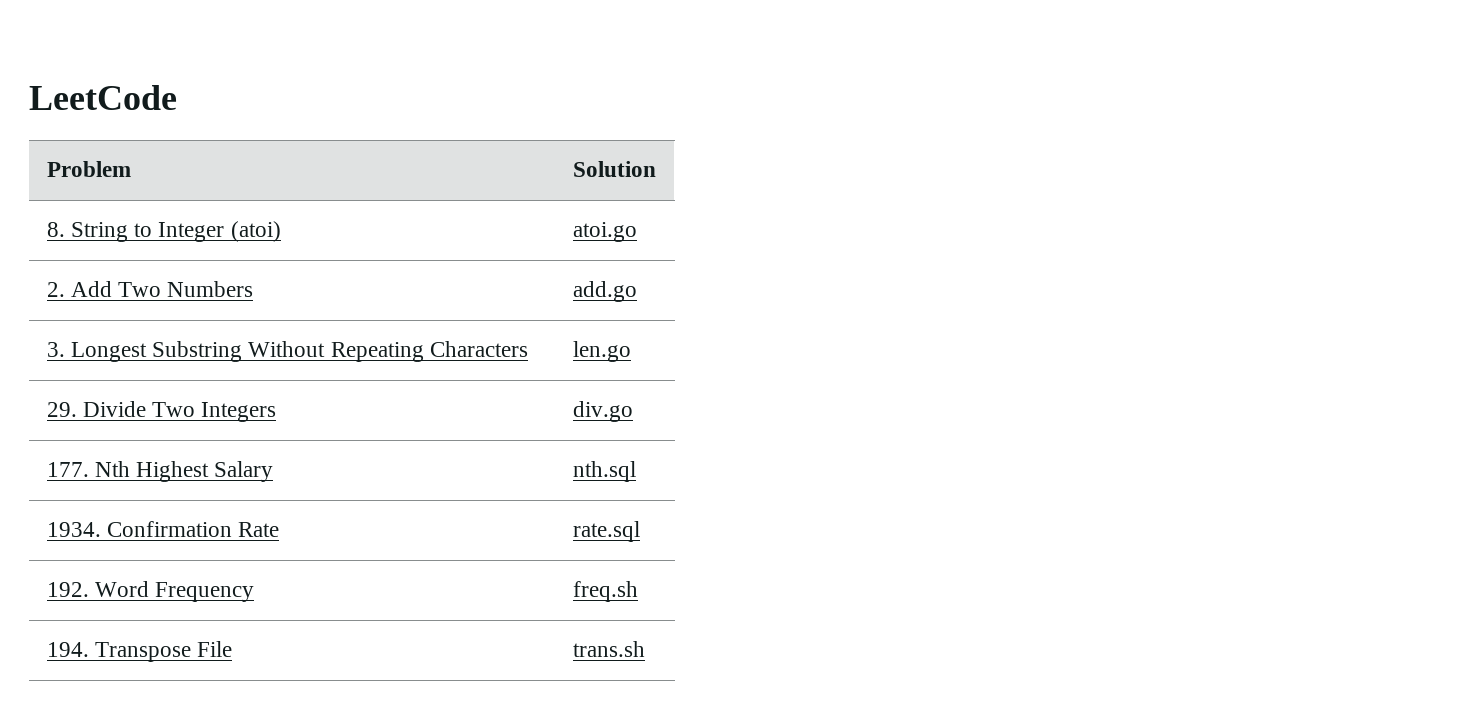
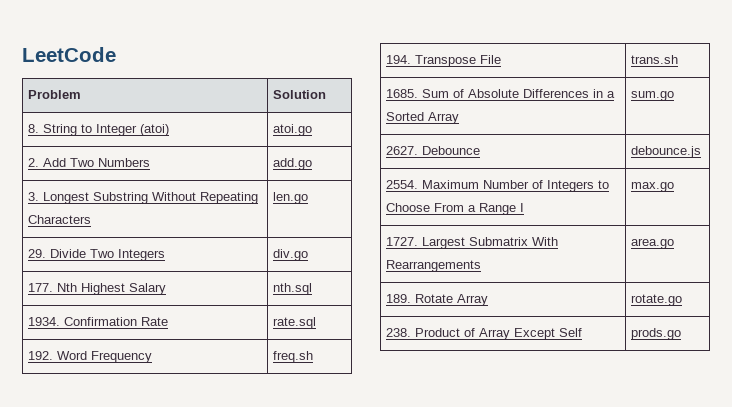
+ 1685. Sum of Absolute Differences in a Sorted Array | sum.go
+ 2627. Debounce | debounce.js
+ 2554. Maximum Number of Integers to Choose From a Range I | max.go
+ 1727. Largest Submatrix With Rearrangements | area.go
+ 189. Rotate Array | rotate.go
+ 238. Product of Array Except Self | prods.go

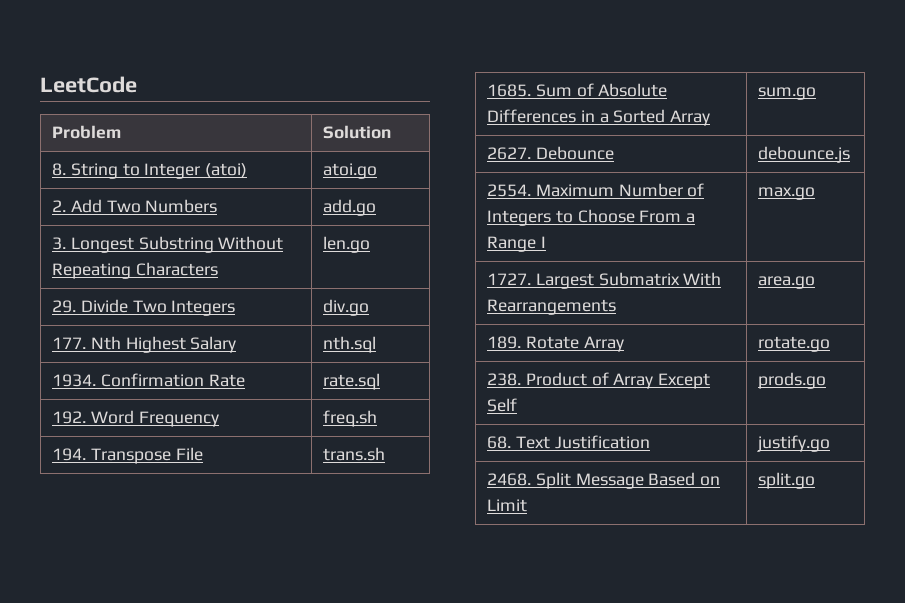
+ 68. Text Justification | justify.go
+ 2468. Split Message Based on Limit | split.go

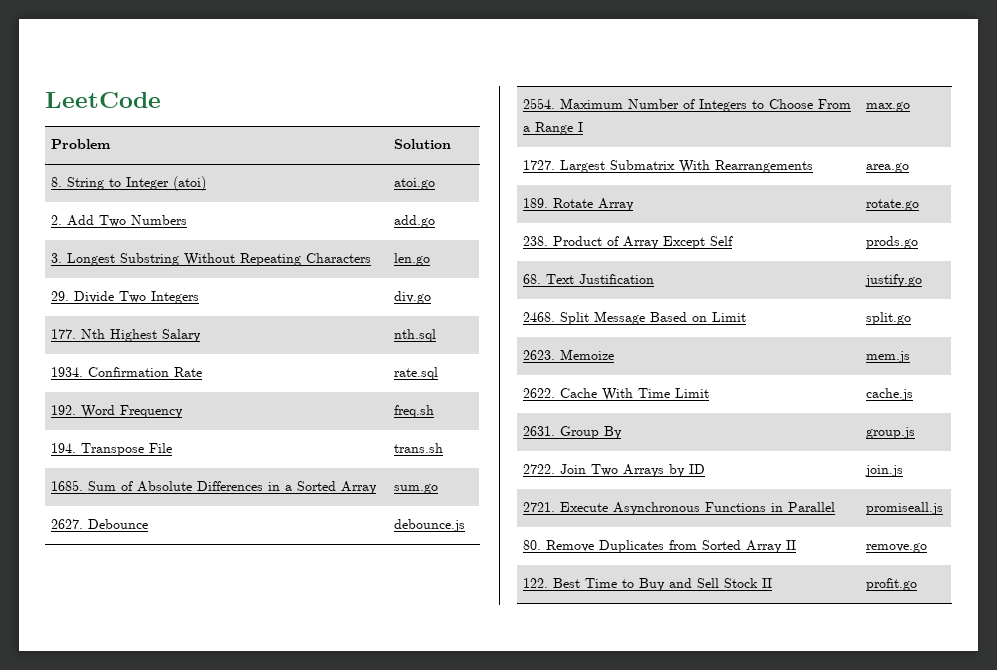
+ 2623. Memoize | mem.js
+ 2622. Cache With Time Limit | cache.js
+ 2631. Group By | group.js
+ 2722. Join Two Arrays by ID | join.js
+ 2721. Execute Asynchronous Functions in Parallel | promiseall.js
+ 80. Remove Duplicates from Sorted Array II | remove.go
+ 122. Best Time to Buy and Sell Stock II | profit.go

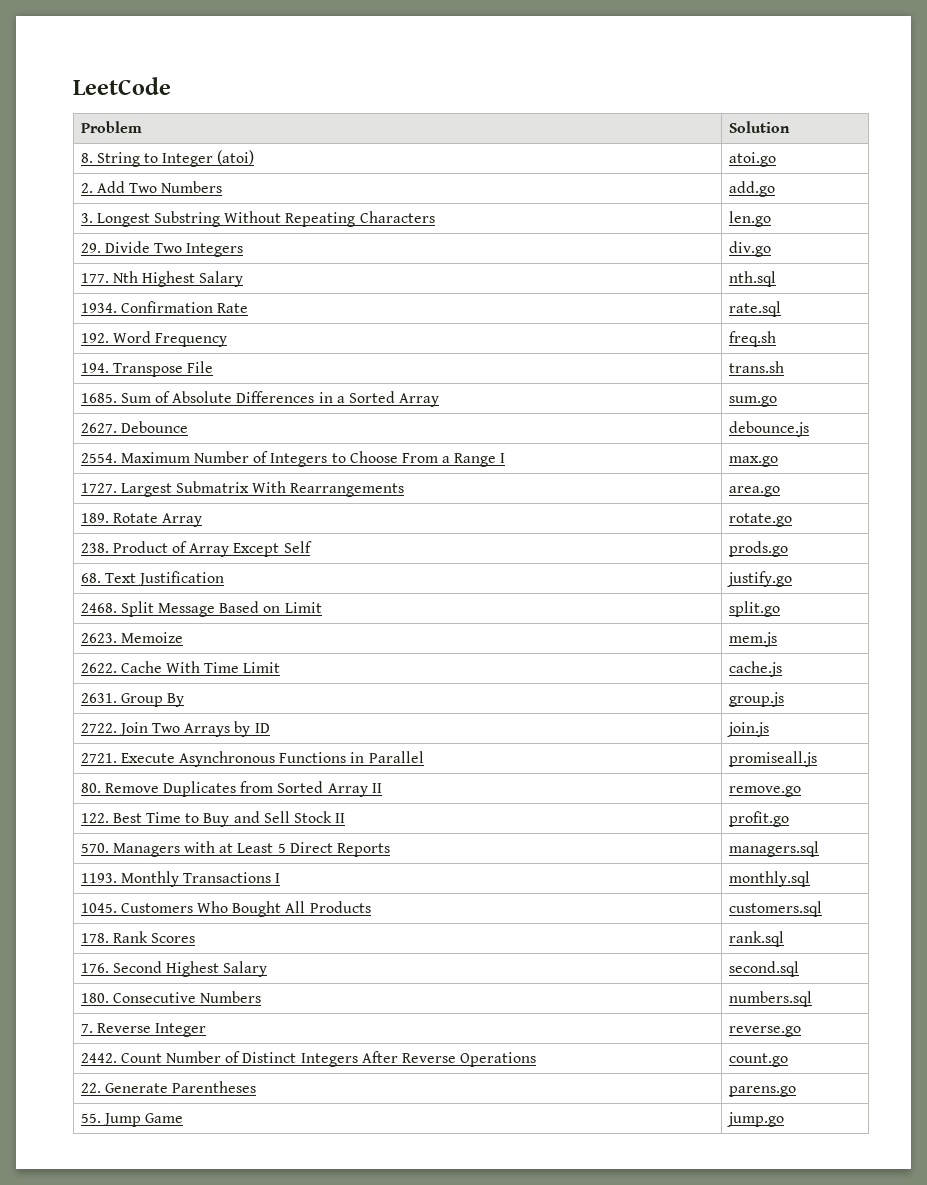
+ 570. Managers with at Least 5 Direct Reports | managers.sql
+ 1193. Monthly Transactions I | monthly.sql
+ 1045. Customers Who Bought All Products | customers.sql
+ 178. Rank Scores | rank.sql
+ 176. Second Highest Salary | second.sql
+ 180. Consecutive Numbers | numbers.sql
+ 7. Reverse Integer | reverse.go
+ 2442. Count Number of Distinct Integers After Reverse Operations | count.go
+ 22. Generate Parentheses | parens.go
+ 55. Jump Game | jump.go

